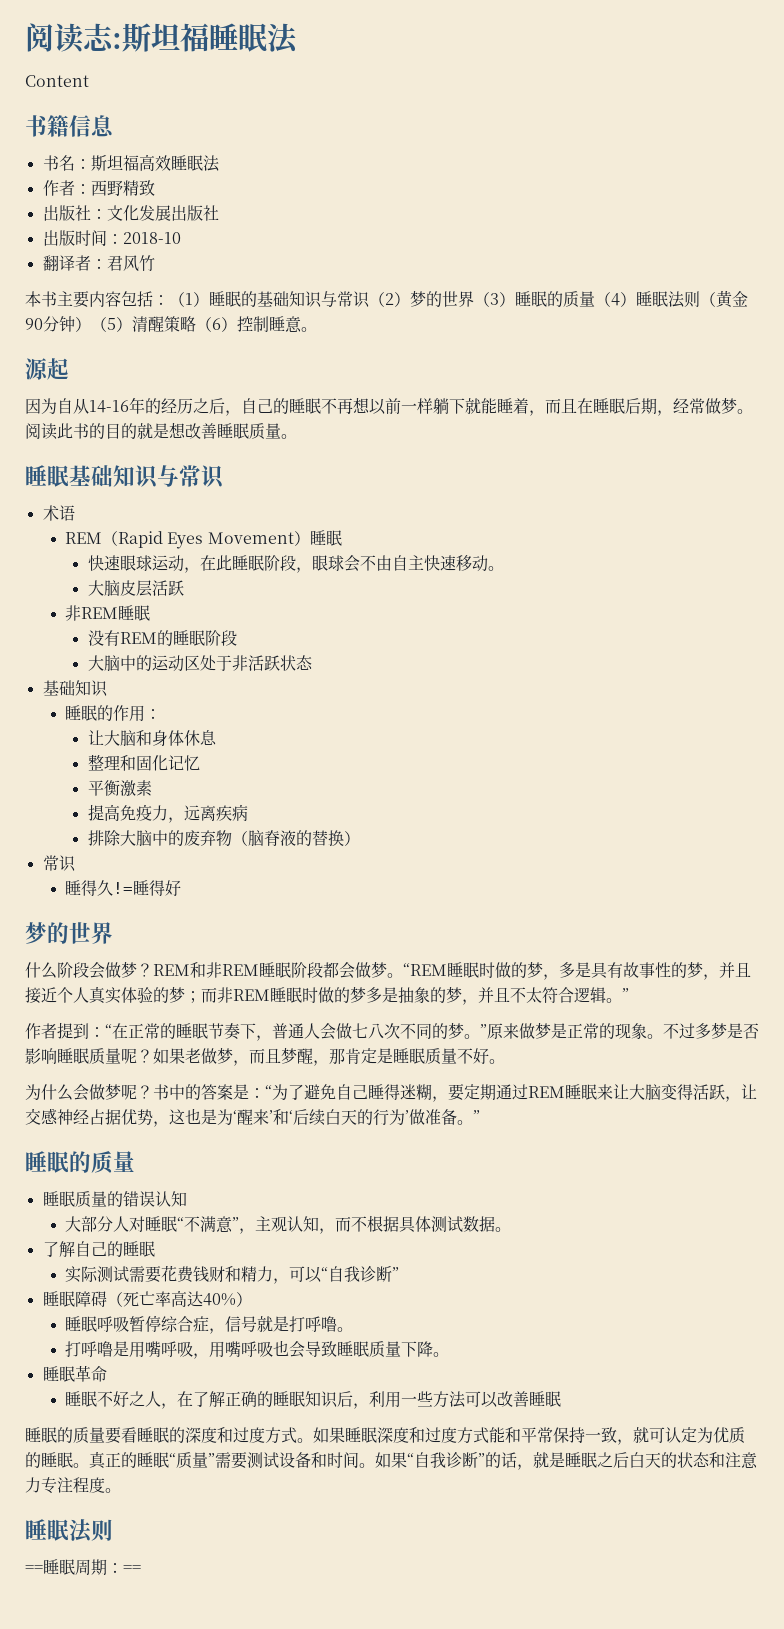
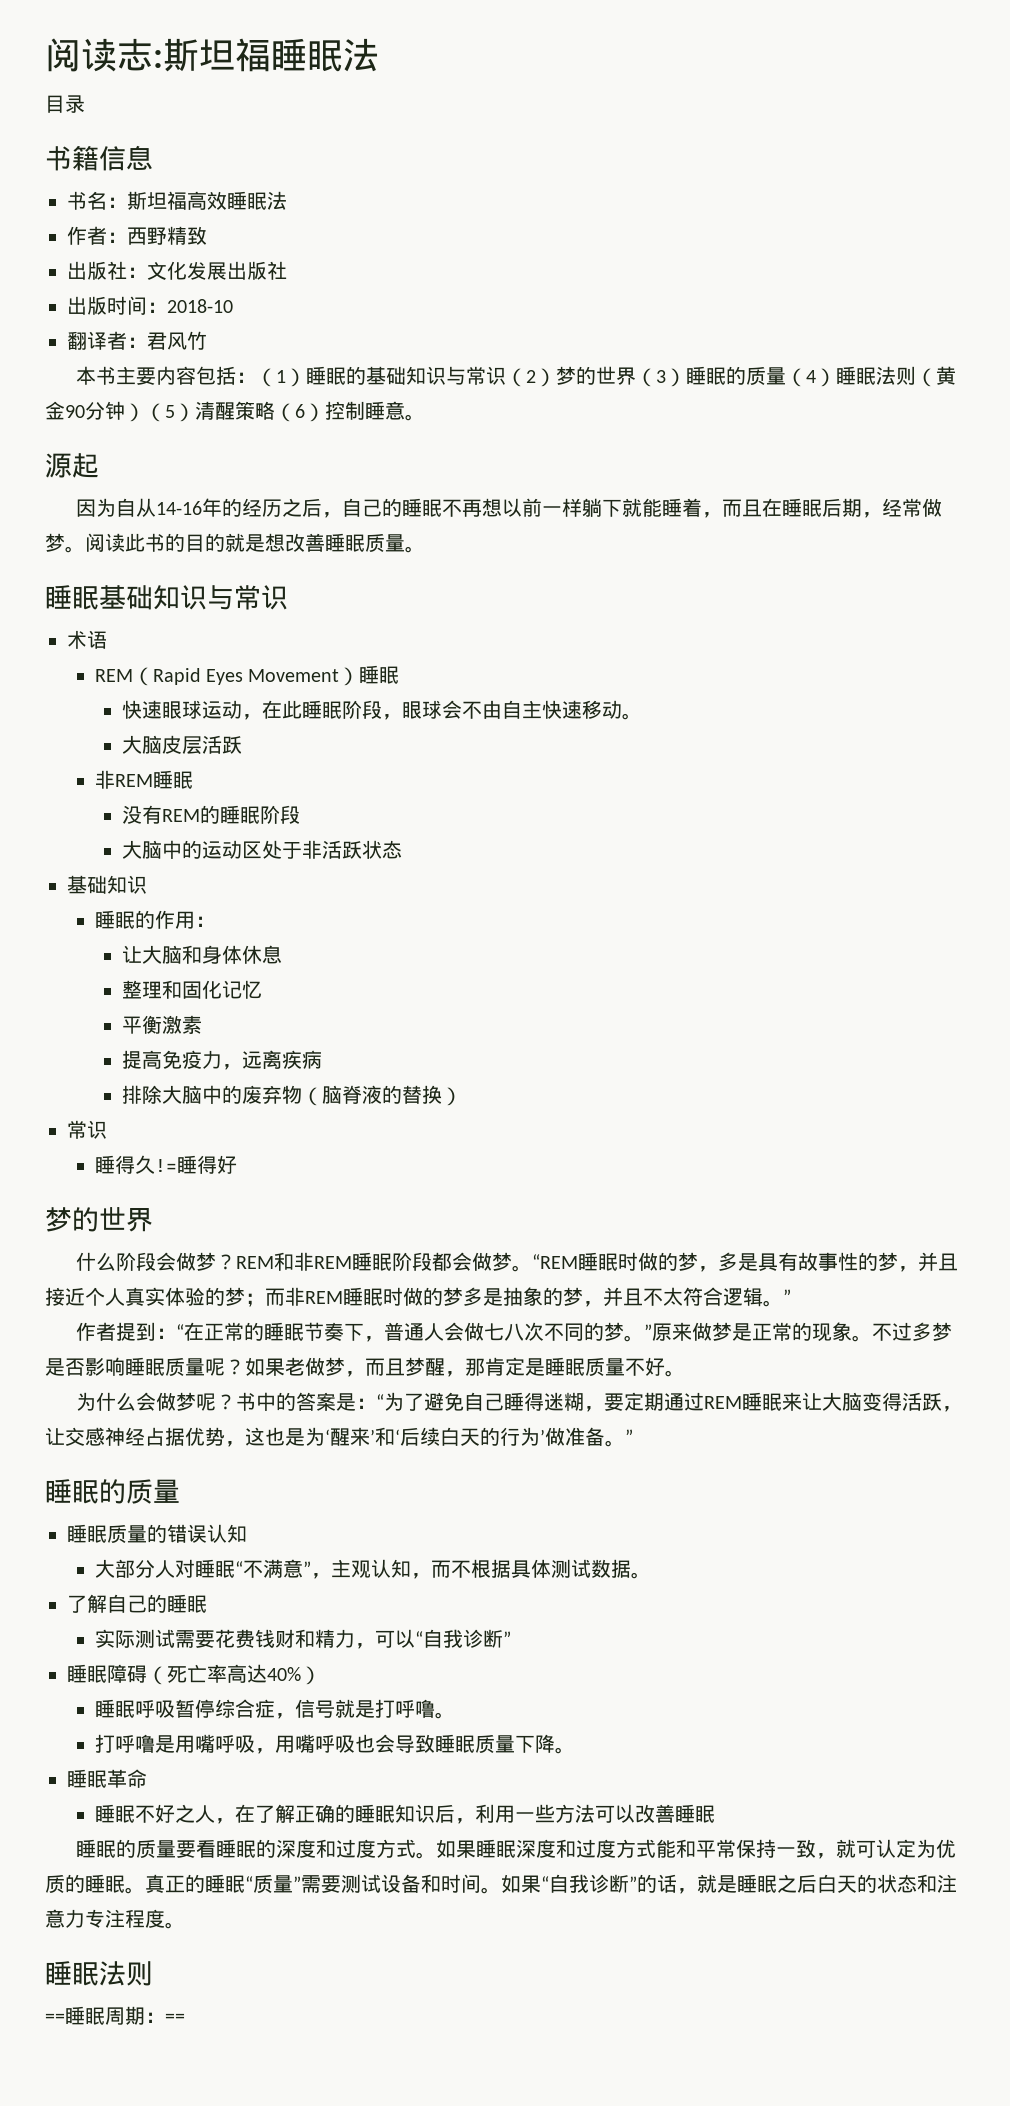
- Content
+ 目录

